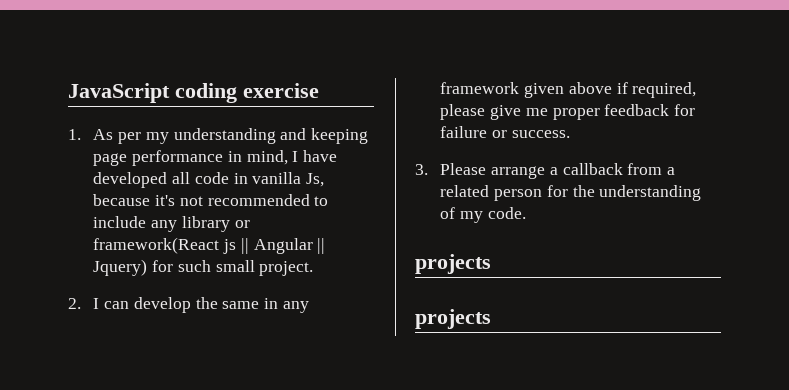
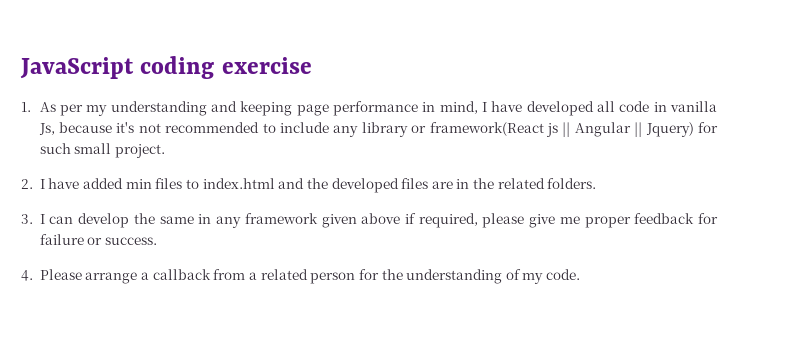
- 2. I can develop the same in any framework given above if required, please give me proper feedback for failure or success.
+ 2. I have added min files to index.html and the developed files are in the related folders.
+ 3. I can develop the same in any framework given above if required, please give me proper feedback for failure or success.
- 3. Please arrange a callback from a related person for the understanding of my code.
- projects
- projects
+ 4. Please arrange a callback from a related person for the understanding of my code.

